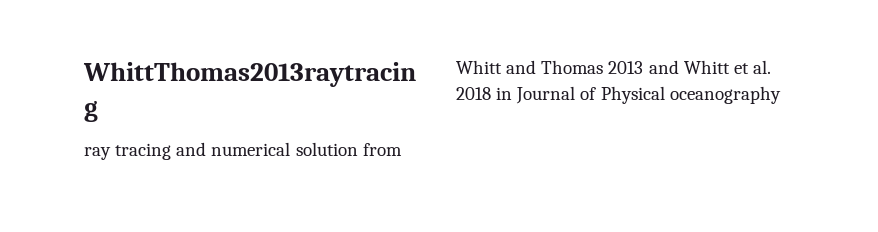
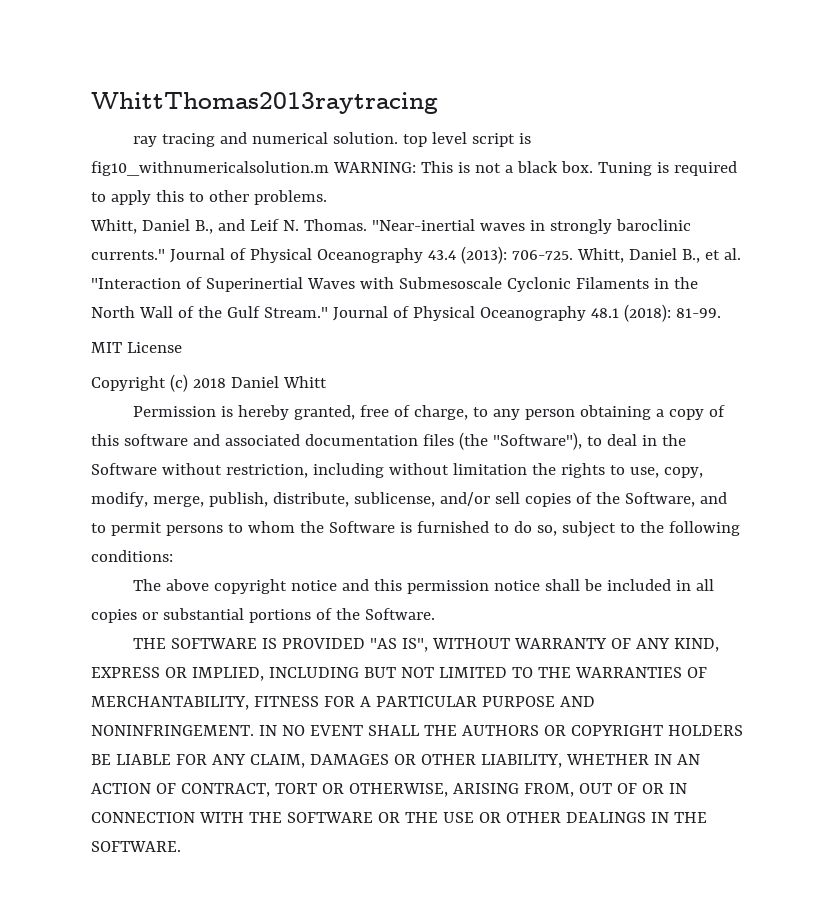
- ray tracing and numerical solution from Whitt and Thomas 2013 and Whitt et al. 2018 in Journal of Physical oceanography
+ ray tracing and numerical solution. top level script is fig10_withnumericalsolution.m WARNING: This is not a black box. Tuning is required to apply this to other problems.
+ Whitt, Daniel B., and Leif N. Thomas. "Near-inertial waves in strongly baroclinic currents." Journal of Physical Oceanography 43.4 (2013): 706-725. Whitt, Daniel B., et al. "Interaction of Superinertial Waves with Submesoscale Cyclonic Filaments in the North Wall of the Gulf Stream." Journal of Physical Oceanography 48.1 (2018): 81-99.
+ MIT License
+ Copyright (c) 2018 Daniel Whitt
+ Permission is hereby granted, free of charge, to any person obtaining a copy of this software and associated documentation files (the "Software"), to deal in the Software without restriction, including without limitation the rights to use, copy, modify, merge, publish, distribute, sublicense, and/or sell copies of the Software, and to permit persons to whom the Software is furnished to do so, subject to the following conditions:
+ The above copyright notice and this permission notice shall be included in all copies or substantial portions of the Software.
+ THE SOFTWARE IS PROVIDED "AS IS", WITHOUT WARRANTY OF ANY KIND, EXPRESS OR IMPLIED, INCLUDING BUT NOT LIMITED TO THE WARRANTIES OF MERCHANTABILITY, FITNESS FOR A PARTICULAR PURPOSE AND NONINFRINGEMENT. IN NO EVENT SHALL THE AUTHORS OR COPYRIGHT HOLDERS BE LIABLE FOR ANY CLAIM, DAMAGES OR OTHER LIABILITY, WHETHER IN AN ACTION OF CONTRACT, TORT OR OTHERWISE, ARISING FROM, OUT OF OR IN CONNECTION WITH THE SOFTWARE OR THE USE OR OTHER DEALINGS IN THE SOFTWARE.

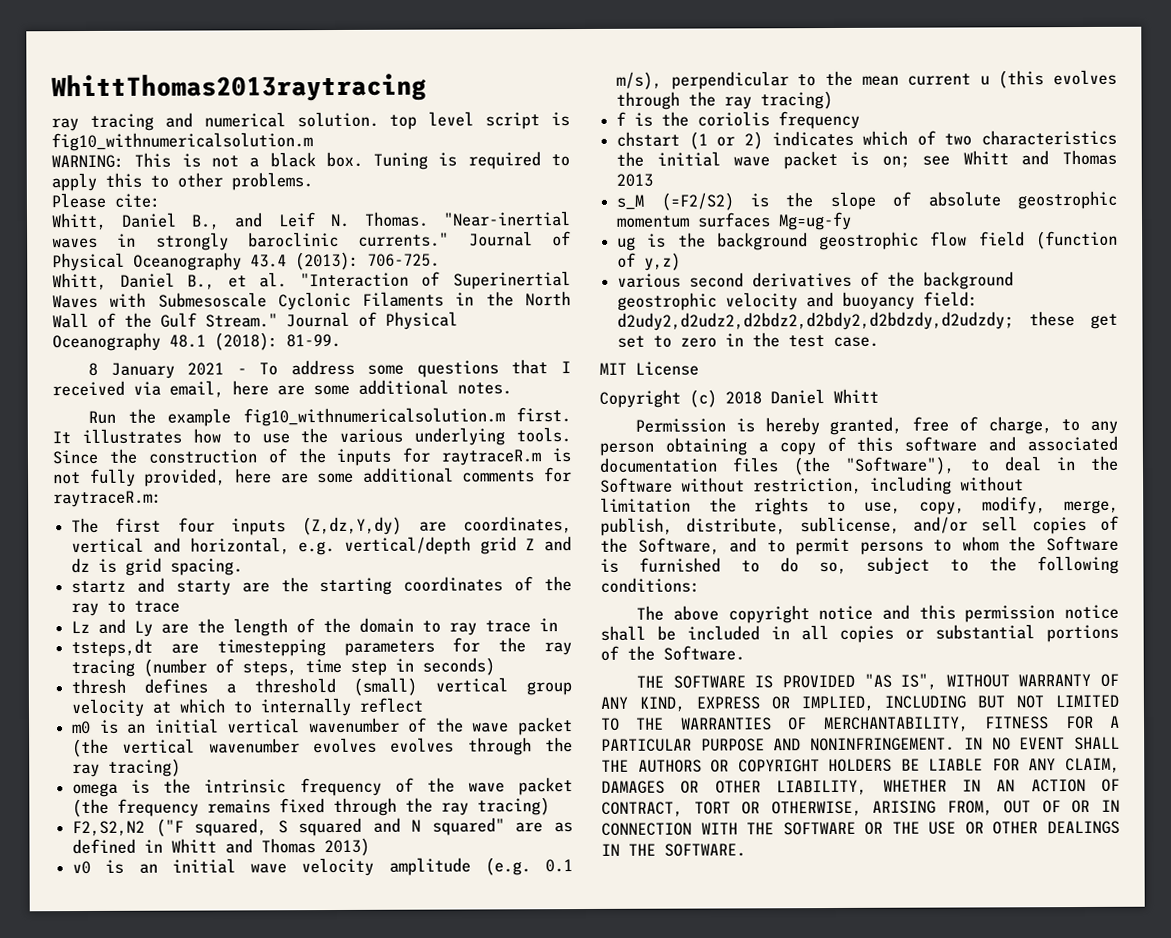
- ray tracing and numerical solution. top level script is fig10_withnumericalsolution.m WARNING: This is not a black box.
+ ray tracing and numerical solution. top level script is fig10_withnumericalsolution.m
+ WARNING: This is not a black box.
+ Please cite:
- Journal of Physical Oceanography 43.4 (2013): 706-725. Whitt, Daniel B., et al. "Interaction of Superinertial Waves with Submesoscale Cyclonic Filaments in the North Wall of the Gulf Stream."
+ Journal of Physical Oceanography 43.4 (2013): 706-725.
+ Whitt, Daniel B., et al. "Interaction of Superinertial Waves with Submesoscale Cyclonic Filaments in the North Wall of the Gulf Stream."
+ 8 January 2021 - To address some questions that I received via email, here are some additional notes.
+ Run the example fig10_withnumericalsolution.m first. It illustrates how to use the various underlying tools. Since the construction of the inputs for raytraceR.m is not fully provided, here are some additional comments for raytraceR.m:
+ The first four inputs (Z,dz,Y,dy) are coordinates, vertical and horizontal, e.g. vertical/depth grid Z and dz is grid spacing.
+ startz and starty are the starting coordinates of the ray to trace
+ Lz and Ly are the length of the domain to ray trace in
+ tsteps,dt are timestepping parameters for the ray tracing (number of steps, time step in seconds)
+ thresh defines a threshold (small) vertical group velocity at which to internally reflect
+ m0 is an initial vertical wavenumber of the wave packet (the vertical wavenumber evolves evolves through the ray tracing)
+ omega is the intrinsic frequency of the wave packet (the frequency remains fixed through the ray tracing)
+ F2,S2,N2 ("F squared, S squared and N squared" are as defined in Whitt and Thomas 2013)
+ v0 is an initial wave velocity amplitude (e.g. 0.1 m/s), perpendicular to the mean current u (this evolves through the ray tracing)
+ f is the coriolis frequency
+ chstart (1 or 2) indicates which of two characteristics the initial wave packet is on; see Whitt and Thomas 2013
+ s_M (=F2/S2) is the slope of absolute geostrophic momentum surfaces Mg=ug-fy
+ ug is the background geostrophic flow field (function of y,z)
+ various second derivatives of the background geostrophic velocity and buoyancy field: d2udy2,d2udz2,d2bdz2,d2bdy2,d2bdzdy,d2udzdy; these get set to zero in the test case.

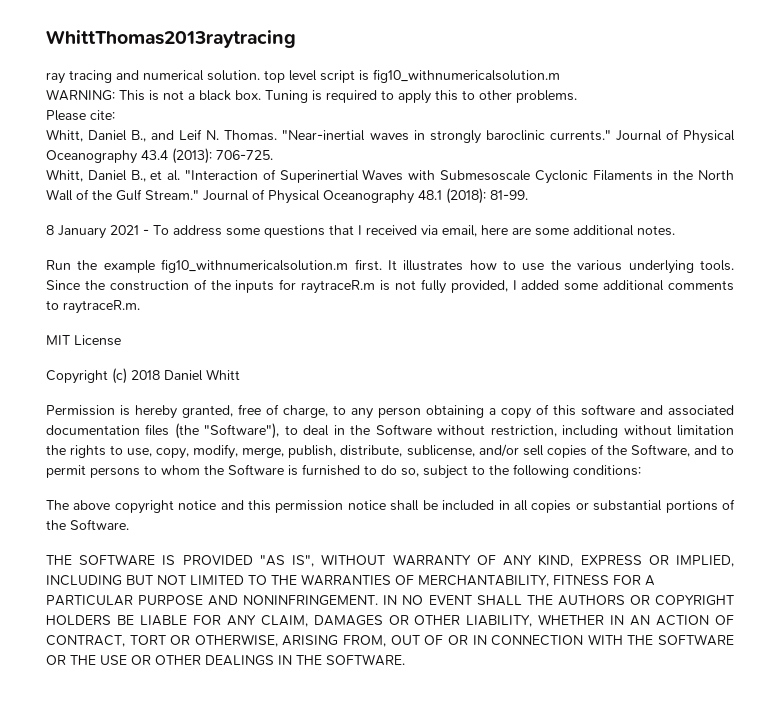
- Since the construction of the inputs for raytraceR.m is not fully provided, here are some additional comments for raytraceR.m:
- The first four inputs (Z,dz,Y,dy) are coordinates, vertical and horizontal, e.g. vertical/depth grid Z and dz is grid spacing.
- startz and starty are the starting coordinates of the ray to trace
- Lz and Ly are the length of the domain to ray trace in
- tsteps,dt are timestepping parameters for the ray tracing (number of steps, time step in seconds)
- thresh defines a threshold (small) vertical group velocity at which to internally reflect
- m0 is an initial vertical wavenumber of the wave packet (the vertical wavenumber evolves evolves through the ray tracing)
- omega is the intrinsic frequency of the wave packet (the frequency remains fixed through the ray tracing)
- F2,S2,N2 ("F squared, S squared and N squared" are as defined in Whitt and Thomas 2013)
- v0 is an initial wave velocity amplitude (e.g. 0.1 m/s), perpendicular to the mean current u (this evolves through the ray tracing)
- f is the coriolis frequency
- chstart (1 or 2) indicates which of two characteristics the initial wave packet is on; see Whitt and Thomas 2013
- s_M (=F2/S2) is the slope of absolute geostrophic momentum surfaces Mg=ug-fy
- ug is the background geostrophic flow field (function of y,z)
- various second derivatives of the background geostrophic velocity and buoyancy field: d2udy2,d2udz2,d2bdz2,d2bdy2,d2bdzdy,d2udzdy; these get set to zero in the test case.
+ Since the construction of the inputs for raytraceR.m is not fully provided, I added some additional comments to raytraceR.m.

